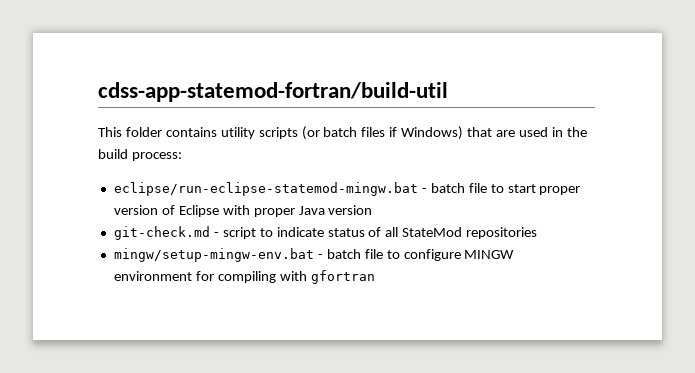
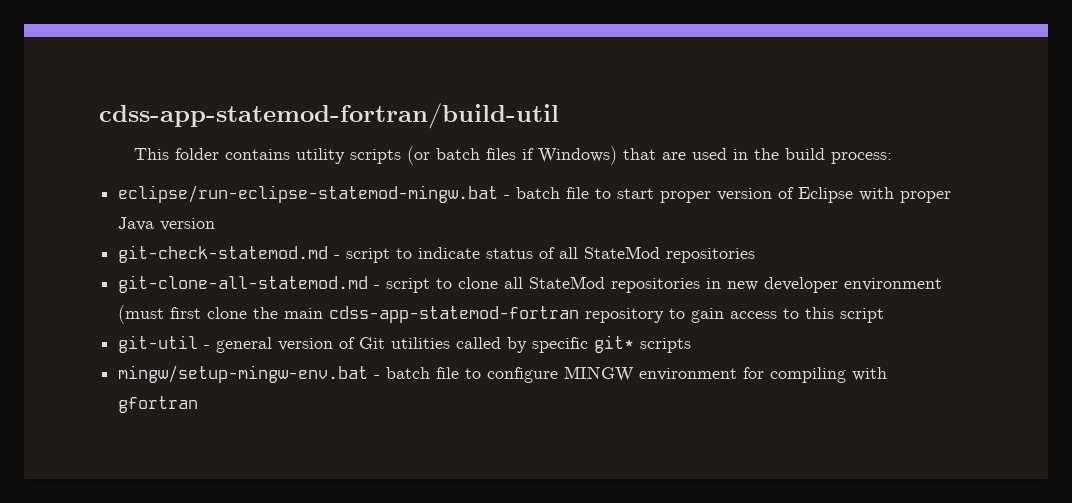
- git-check.md - script to indicate status of all StateMod repositories
+ git-check-statemod.md - script to indicate status of all StateMod repositories
+ git-clone-all-statemod.md - script to clone all StateMod repositories in new developer environment (must first clone the main cdss-app-statemod-fortran repository to gain access to this script
+ git-util - general version of Git utilities called by specific git* scripts

